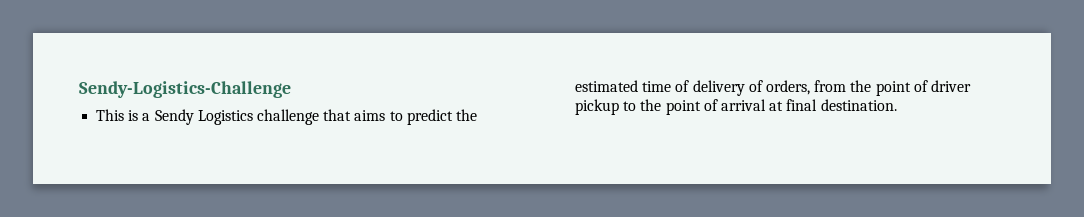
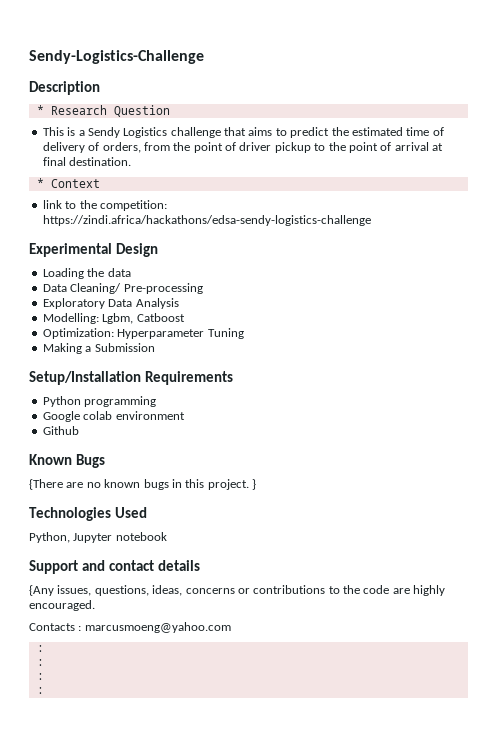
+ Description
+ * Research Question
+ * Context
+ link to the competition: https://zindi.africa/hackathons/edsa-sendy-logistics-challenge
+ Experimental Design
+ Loading the data
+ Data Cleaning/ Pre-processing
+ Exploratory Data Analysis
+ Modelling: Lgbm, Catboost
+ Optimization: Hyperparameter Tuning
+ Making a Submission
+ Setup/Installation Requirements
+ Python programming
+ Google colab environment
+ Github
+ Known Bugs
+ {There are no known bugs in this project. }
+ Technologies Used
+ Python, Jupyter notebook
+ Support and contact details
+ {Any issues, questions, ideas, concerns or contributions to the code are highly encouraged.
+ Contacts : marcusmoeng@yahoo.com
+ :
+ :
+ :
+ :

